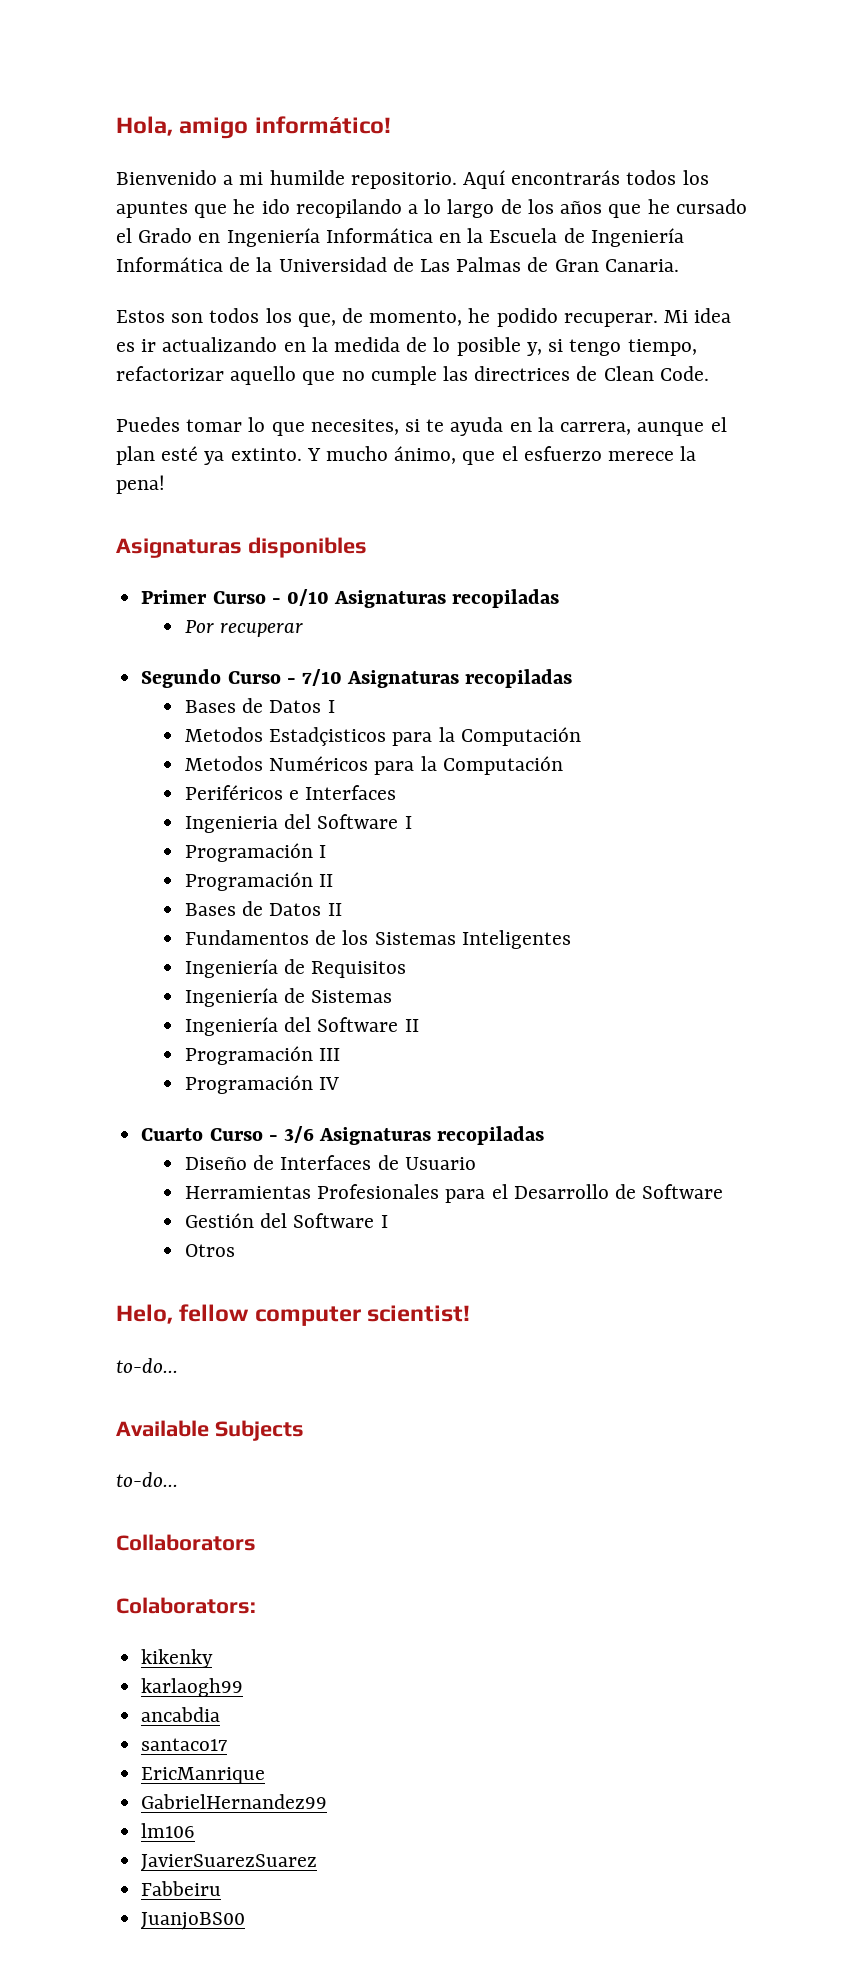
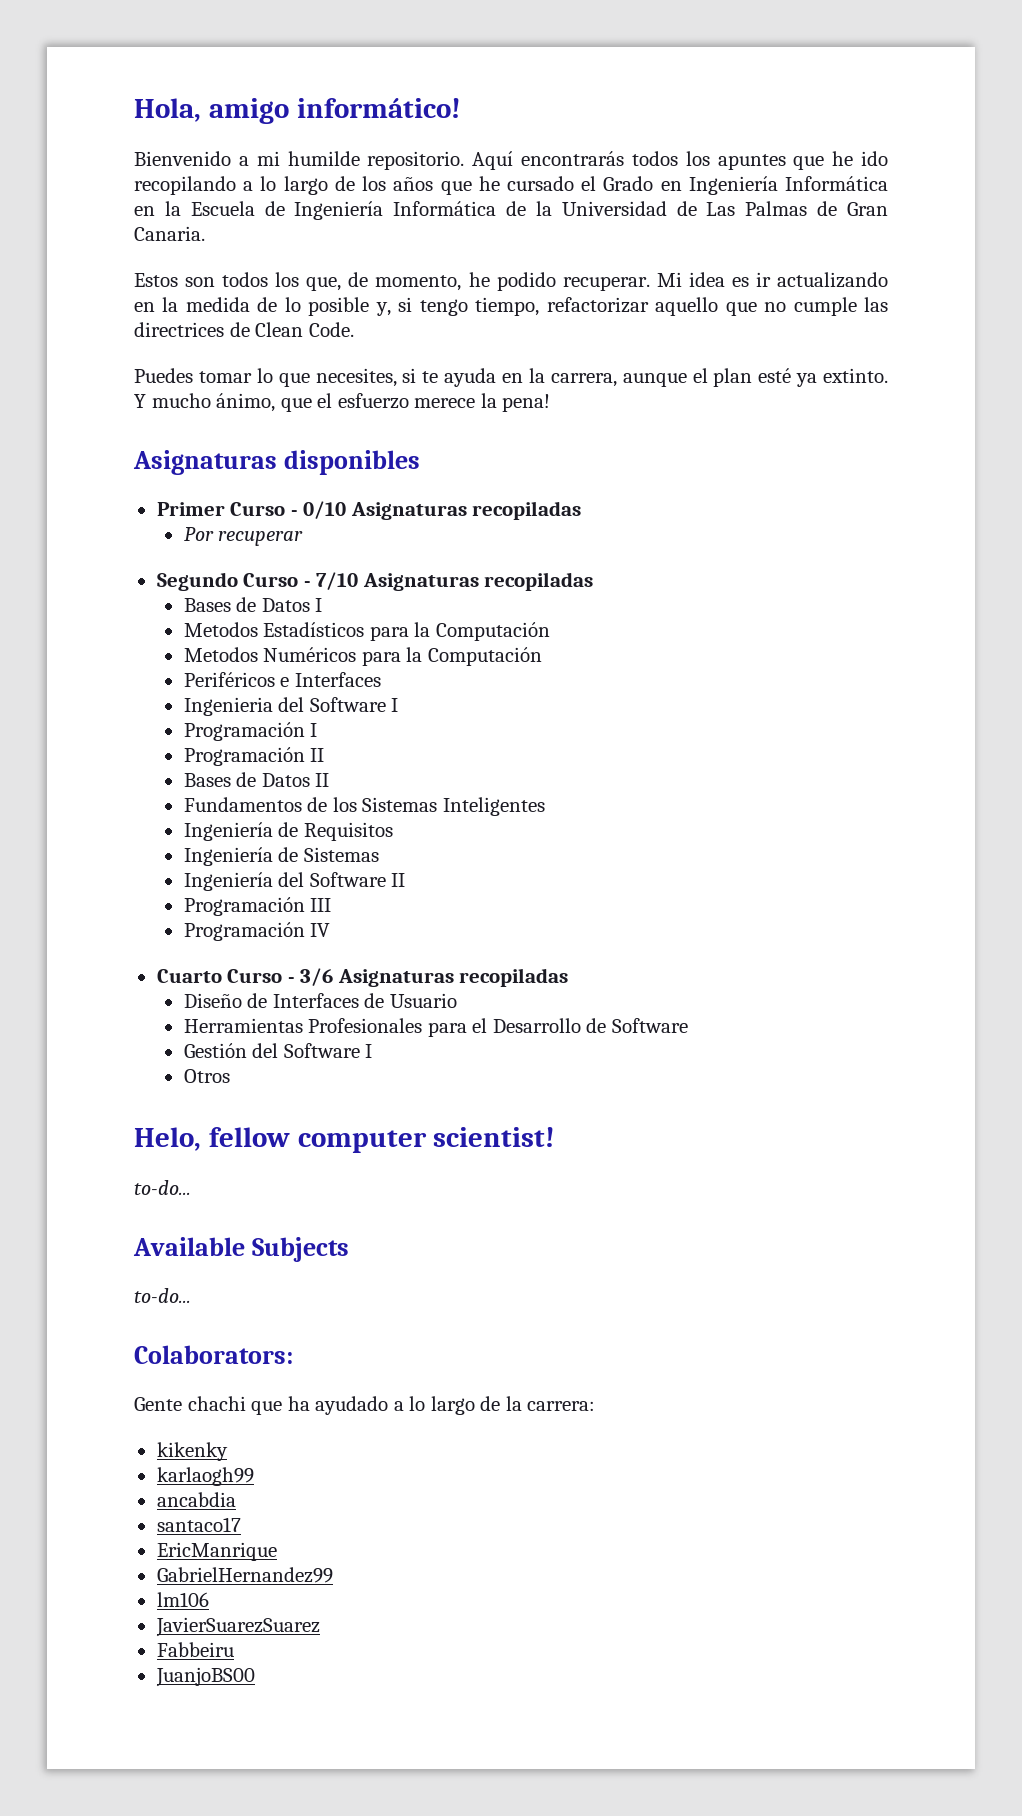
- Metodos Estadçisticos para la Computación
+ Metodos Estadísticos para la Computación
- Collaborators
  Colaborators:
+ Gente chachi que ha ayudado a lo largo de la carrera:

